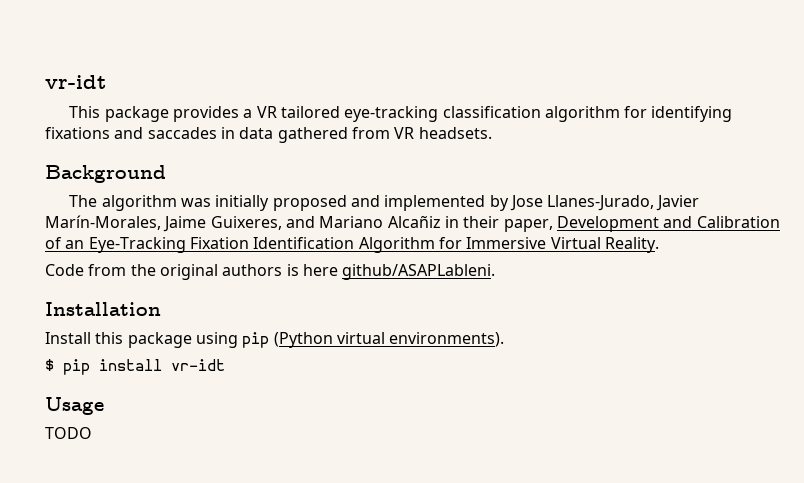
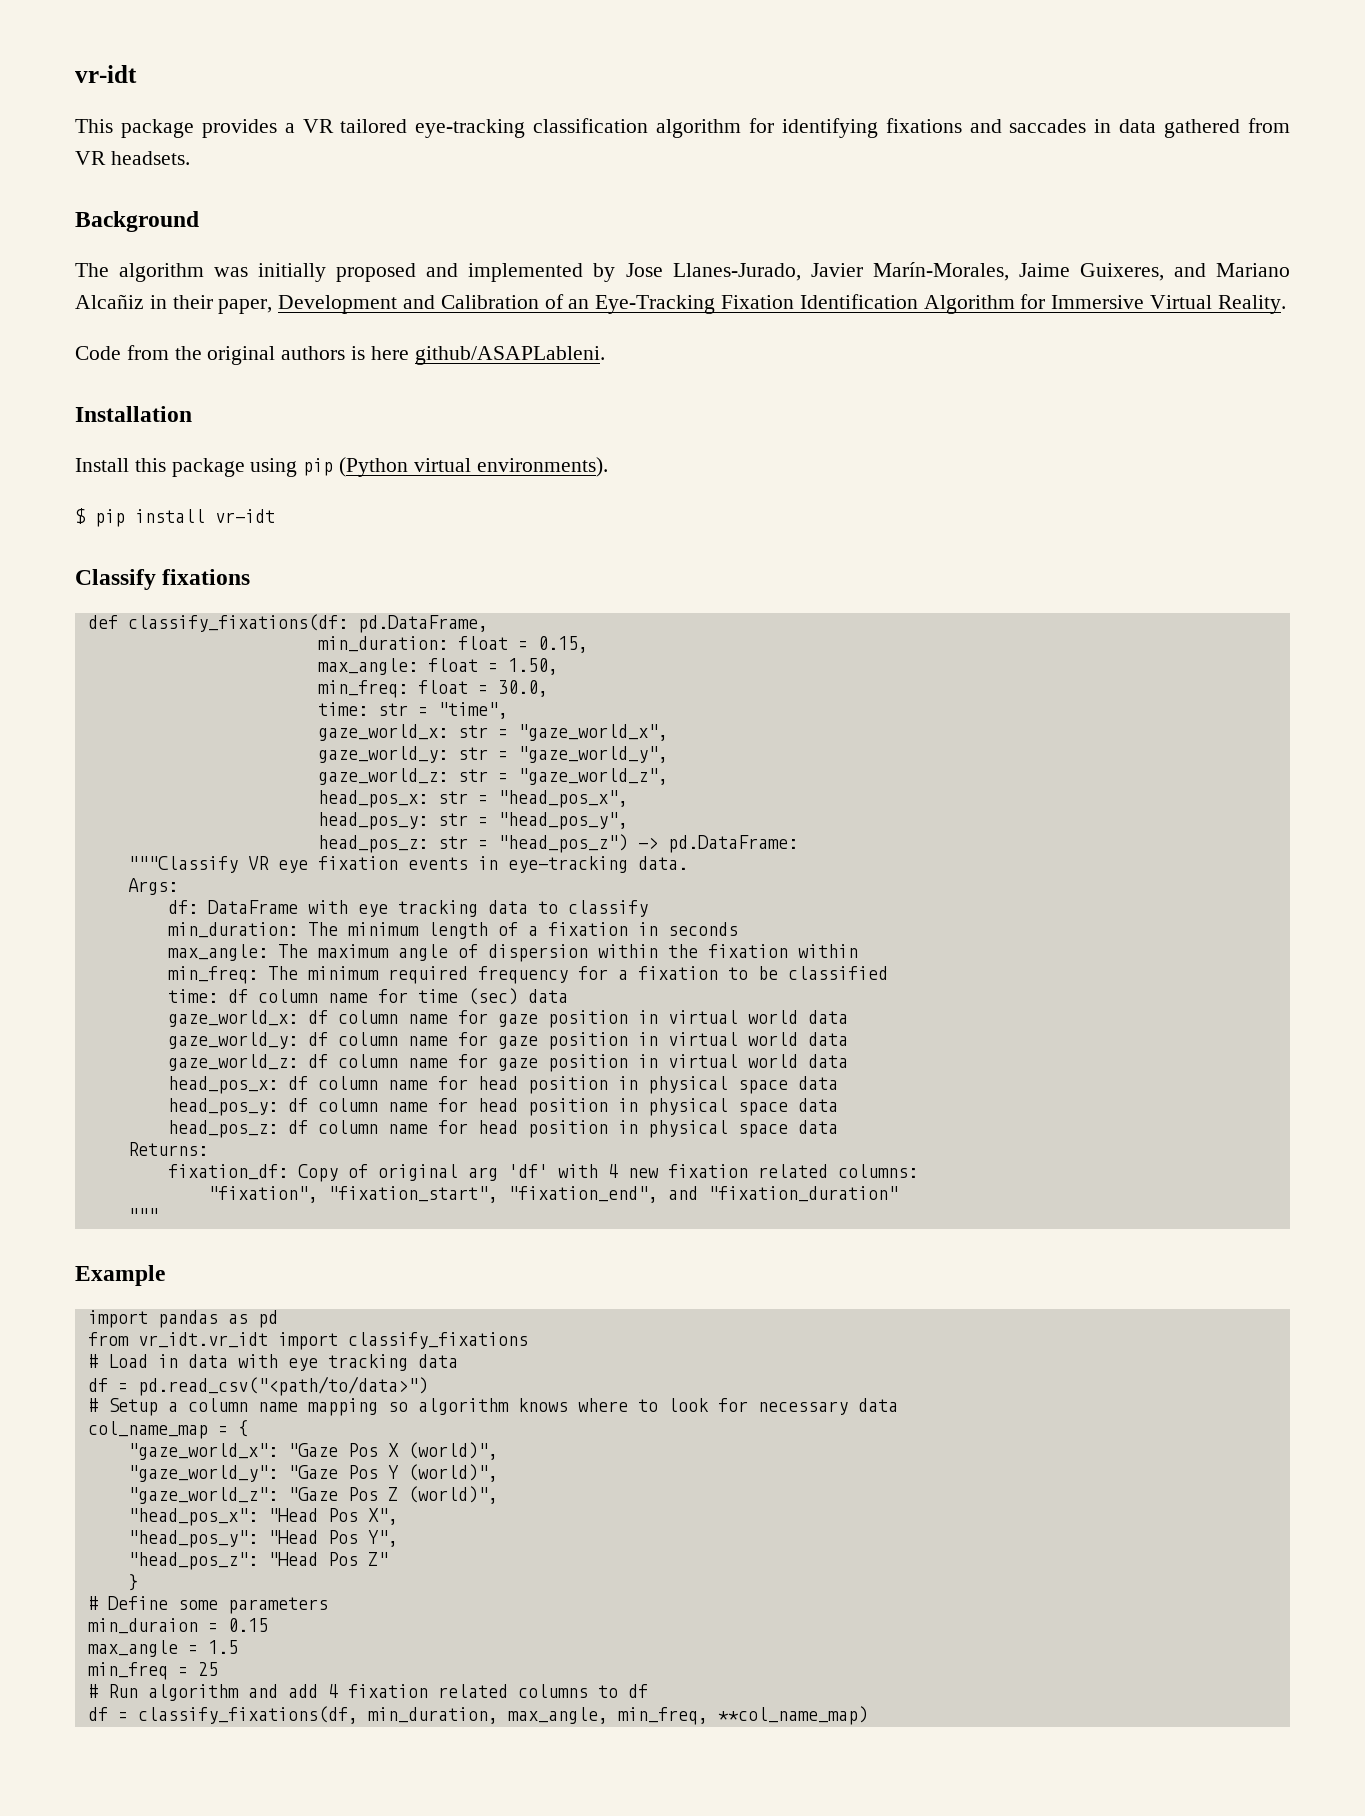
- Usage
- TODO
+ Classify fixations
+ def classify_fixations(df: pd.DataFrame,
+ min_duration: float = 0.15,
+ max_angle: float = 1.50,
+ min_freq: float = 30.0,
+ time: str = "time",
+ gaze_world_x: str = "gaze_world_x",
+ gaze_world_y: str = "gaze_world_y",
+ gaze_world_z: str = "gaze_world_z",
+ head_pos_x: str = "head_pos_x",
+ head_pos_y: str = "head_pos_y",
+ head_pos_z: str = "head_pos_z") -> pd.DataFrame:
+ """Classify VR eye fixation events in eye-tracking data.
+ Args:
+ df: DataFrame with eye tracking data to classify
+ min_duration: The minimum length of a fixation in seconds
+ max_angle: The maximum angle of dispersion within the fixation within
+ min_freq: The minimum required frequency for a fixation to be classified
+ time: df column name for time (sec) data
+ gaze_world_x: df column name for gaze position in virtual world data
+ gaze_world_y: df column name for gaze position in virtual world data
+ gaze_world_z: df column name for gaze position in virtual world data
+ head_pos_x: df column name for head position in physical space data
+ head_pos_y: df column name for head position in physical space data
+ head_pos_z: df column name for head position in physical space data
+ Returns:
+ fixation_df: Copy of original arg 'df' with 4 new fixation related columns:
+ "fixation", "fixation_start", "fixation_end", and "fixation_duration"
+ """
+ Example
+ import pandas as pd
+ from vr_idt.vr_idt import classify_fixations
+ # Load in data with eye tracking data
+ df = pd.read_csv("<path/to/data>")
+ # Setup a column name mapping so algorithm knows where to look for necessary data
+ col_name_map = {
+ "gaze_world_x": "Gaze Pos X (world)",
+ "gaze_world_y": "Gaze Pos Y (world)",
+ "gaze_world_z": "Gaze Pos Z (world)",
+ "head_pos_x": "Head Pos X",
+ "head_pos_y": "Head Pos Y",
+ "head_pos_z": "Head Pos Z"
+ }
+ # Define some parameters
+ min_duraion = 0.15
+ max_angle = 1.5
+ min_freq = 25
+ # Run algorithm and add 4 fixation related columns to df
+ df = classify_fixations(df, min_duration, max_angle, min_freq, **col_name_map)

